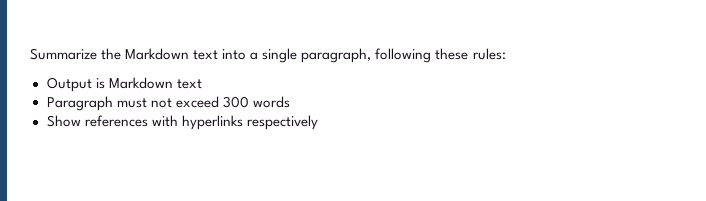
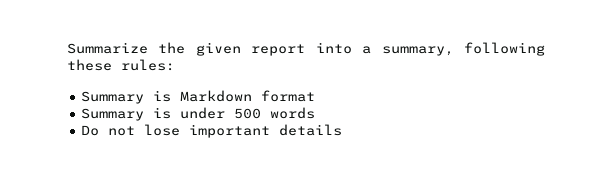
- Summarize the Markdown text into a single paragraph, following these rules:
+ Summarize the given report into a summary, following these rules:
- Output is Markdown text
- Paragraph must not exceed 300 words
- Show references with hyperlinks respectively
+ Summary is Markdown format
+ Summary is under 500 words
+ Do not lose important details

